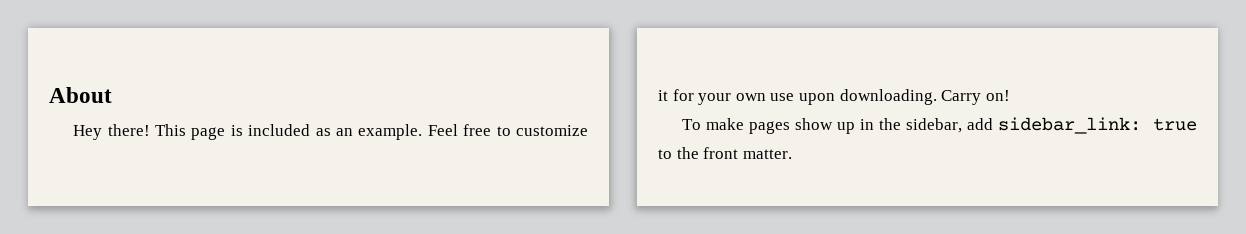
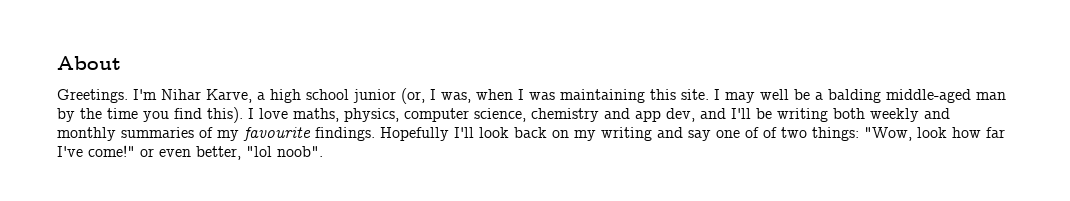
- Hey there! This page is included as an example. Feel free to customize it for your own use upon downloading. Carry on!
- To make pages show up in the sidebar, add sidebar_link: true to the front matter.
+ Greetings. I'm Nihar Karve, a high school junior (or, I was, when I was maintaining this site. I may well be a balding middle-aged man by the time you find this). I love maths, physics, computer science, chemistry and app dev, and I'll be writing both weekly and monthly summaries of my favourite findings. Hopefully I'll look back on my writing and say one of of two things: "Wow, look how far I've come!" or even better, "lol noob".

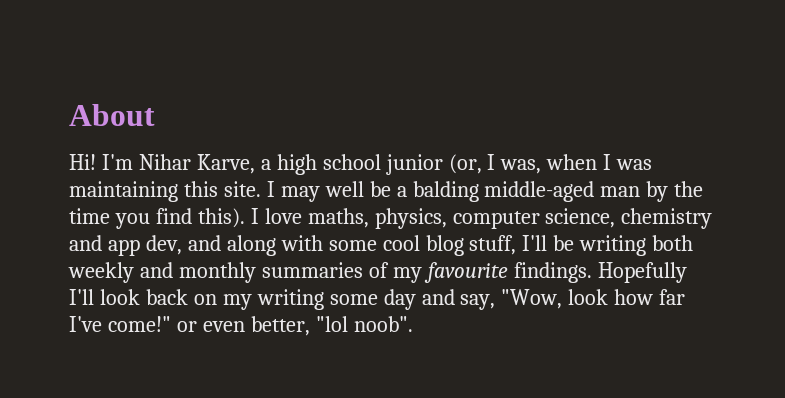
- Greetings.
+ Hi!
- I love maths, physics, computer science, chemistry and app dev, and I'll be writing both weekly and monthly summaries of my favourite findings.
+ I love maths, physics, computer science, chemistry and app dev, and along with some cool blog stuff, I'll be writing both weekly and monthly summaries of my favourite findings.
- Hopefully I'll look back on my writing and say one of of two things: "Wow, look how far I've come!" or even better, "lol noob".
+ Hopefully I'll look back on my writing some day and say, "Wow, look how far I've come!" or even better, "lol noob".

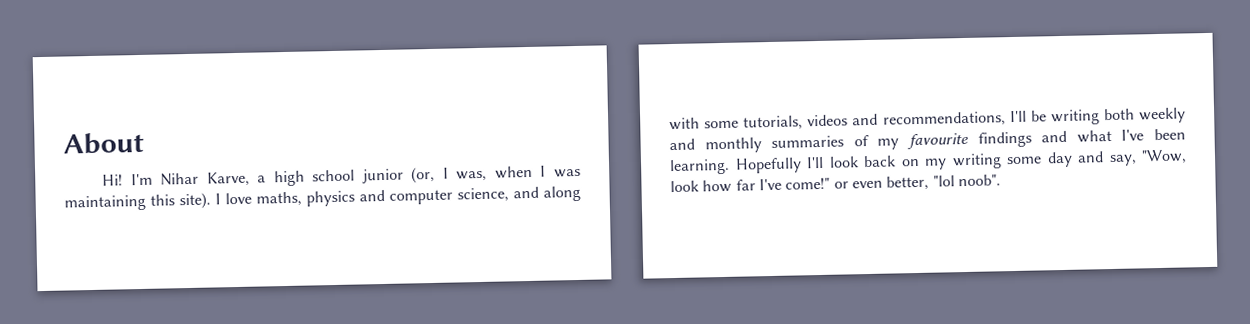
- I'm Nihar Karve, a high school junior (or, I was, when I was maintaining this site. I may well be a balding middle-aged man by the time you find this). I love maths, physics, computer science, chemistry and app dev, and along with some cool blog stuff, I'll be writing both weekly and monthly summaries of my favourite findings.
+ I'm Nihar Karve, a high school junior (or, I was, when I was maintaining this site). I love maths, physics and computer science, and along with some tutorials, videos and recommendations, I'll be writing both weekly and monthly summaries of my favourite findings and what I've been learning.

